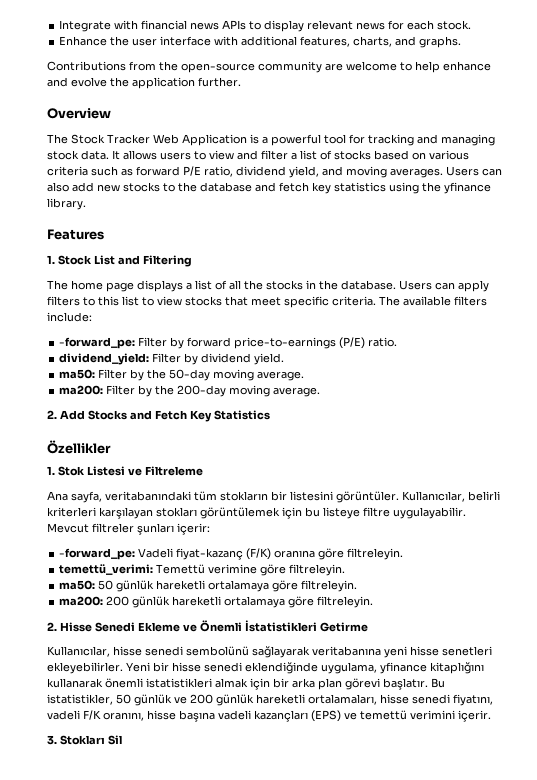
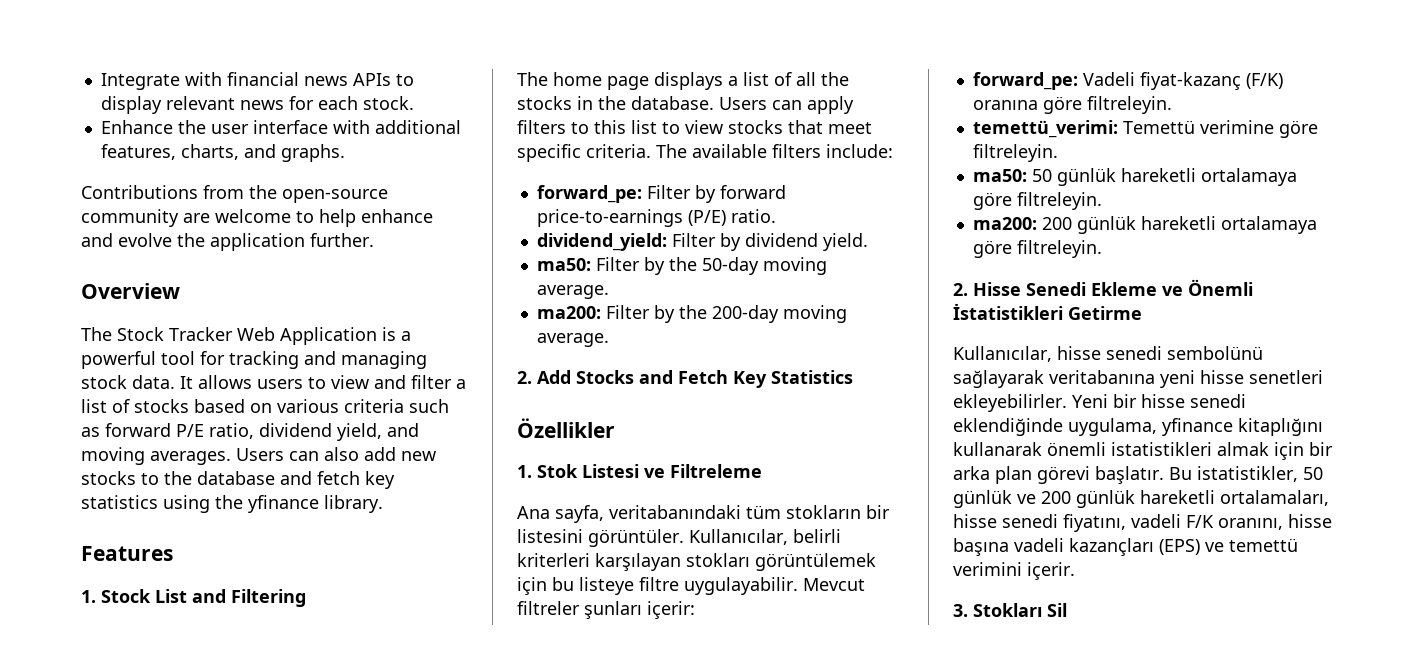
- -forward_pe: Filter by forward price-to-earnings (P/E) ratio.
+ forward_pe: Filter by forward price-to-earnings (P/E) ratio.
- -forward_pe: Vadeli fiyat-kazanç (F/K) oranına göre filtreleyin.
+ forward_pe: Vadeli fiyat-kazanç (F/K) oranına göre filtreleyin.

